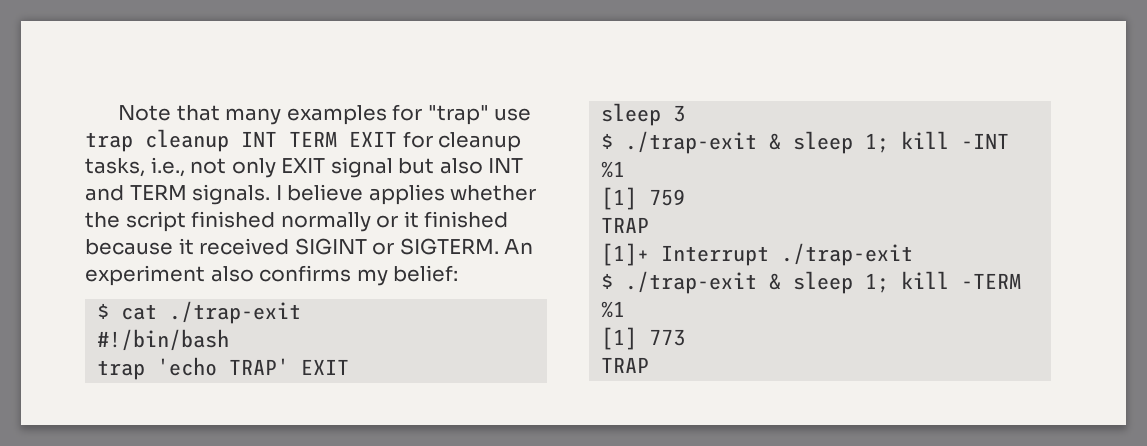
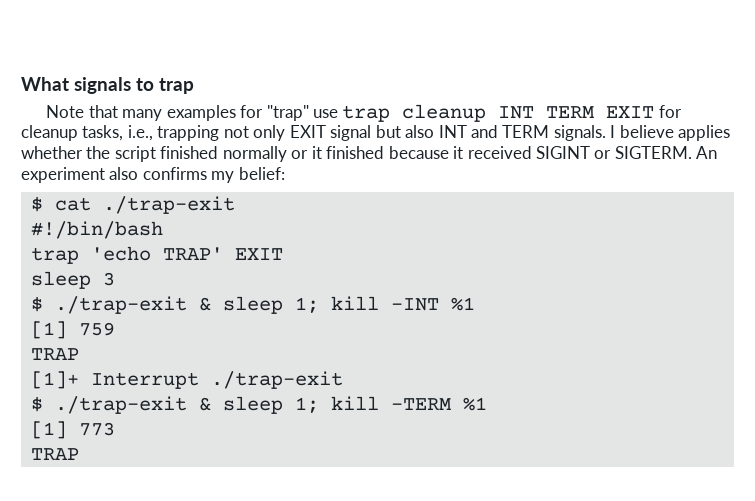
+ What signals to trap
- Note that many examples for "trap" use trap cleanup INT TERM EXIT for cleanup tasks, i.e., not only EXIT signal but also INT and TERM signals.
+ Note that many examples for "trap" use trap cleanup INT TERM EXIT for cleanup tasks, i.e., trapping not only EXIT signal but also INT and TERM signals.

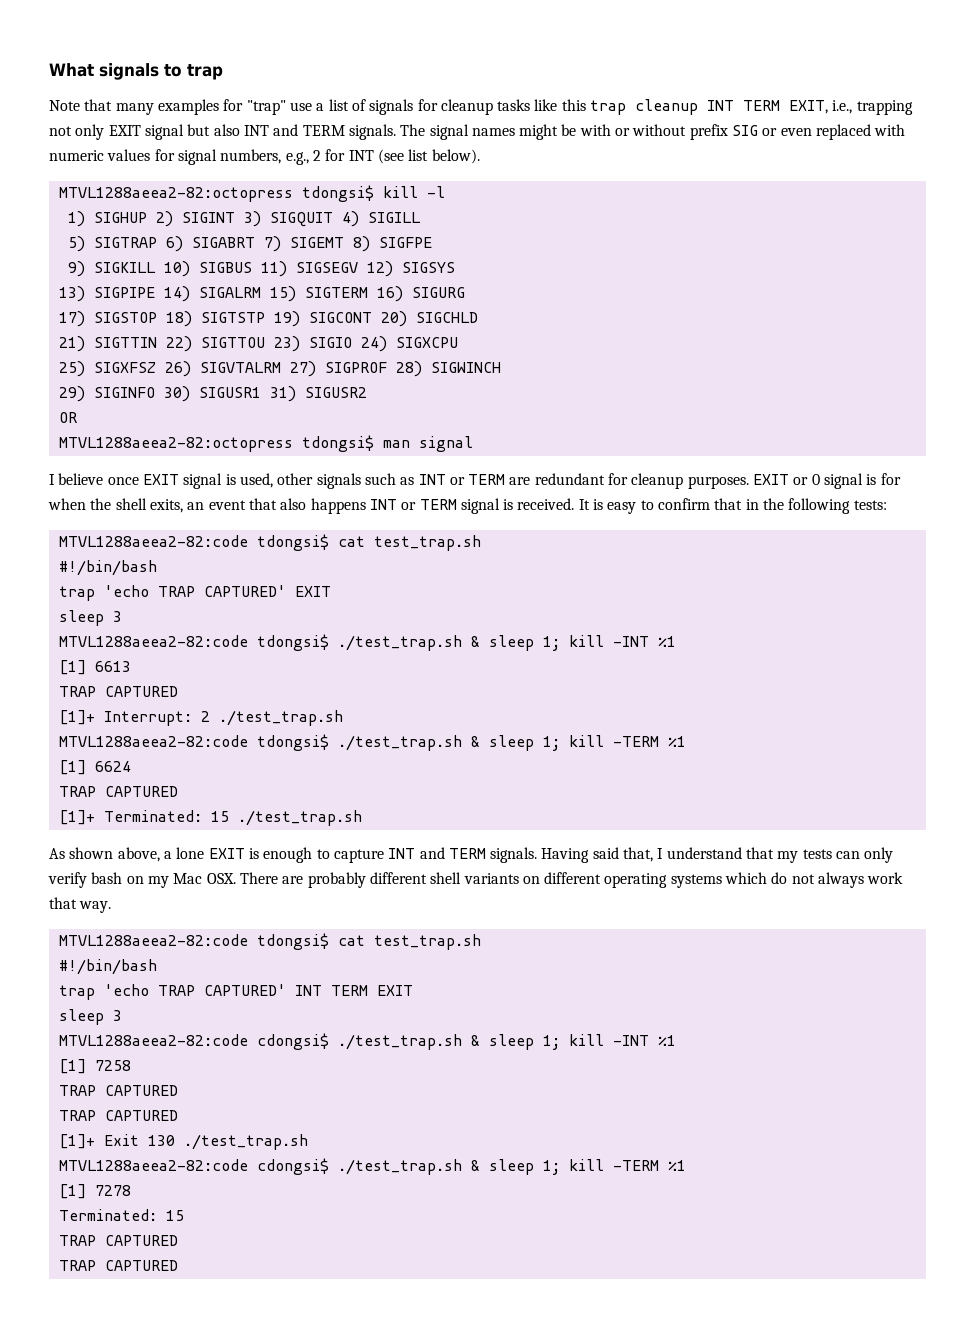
- Note that many examples for "trap" use trap cleanup INT TERM EXIT for cleanup tasks, i.e., trapping not only EXIT signal but also INT and TERM signals.
+ Note that many examples for "trap" use a list of signals for cleanup tasks like this trap cleanup INT TERM EXIT, i.e., trapping not only EXIT signal but also INT and TERM signals.
- I believe applies whether the script finished normally or it finished because it received SIGINT or SIGTERM. An experiment also confirms my belief:
- $ cat ./trap-exit
+ The signal names might be with or without prefix SIG or even replaced with numeric values for signal numbers, e.g., 2 for INT (see list below).
+ MTVL1288aeea2-82:octopress tdongsi$ kill -l
+ 1) SIGHUP 2) SIGINT 3) SIGQUIT 4) SIGILL
+ 5) SIGTRAP 6) SIGABRT 7) SIGEMT 8) SIGFPE
+ 9) SIGKILL 10) SIGBUS 11) SIGSEGV 12) SIGSYS
+ 13) SIGPIPE 14) SIGALRM 15) SIGTERM 16) SIGURG
+ 17) SIGSTOP 18) SIGTSTP 19) SIGCONT 20) SIGCHLD
+ 21) SIGTTIN 22) SIGTTOU 23) SIGIO 24) SIGXCPU
+ 25) SIGXFSZ 26) SIGVTALRM 27) SIGPROF 28) SIGWINCH
+ 29) SIGINFO 30) SIGUSR1 31) SIGUSR2
+ OR
+ MTVL1288aeea2-82:octopress tdongsi$ man signal
+ I believe once EXIT signal is used, other signals such as INT or TERM are redundant for cleanup purposes. EXIT or 0 signal is for when the shell exits, an event that also happens INT or TERM signal is received. It is easy to confirm that in the following tests:
+ MTVL1288aeea2-82:code tdongsi$ cat test_trap.sh
  #!/bin/bash
- trap 'echo TRAP' EXIT
+ trap 'echo TRAP CAPTURED' EXIT
  sleep 3
- $ ./trap-exit & sleep 1; kill -INT %1
- [1] 759
- TRAP
- [1]+ Interrupt ./trap-exit
- $ ./trap-exit & sleep 1; kill -TERM %1
- [1] 773
- TRAP
+ MTVL1288aeea2-82:code tdongsi$ ./test_trap.sh & sleep 1; kill -INT %1
+ [1] 6613
+ TRAP CAPTURED
+ [1]+ Interrupt: 2 ./test_trap.sh
+ MTVL1288aeea2-82:code tdongsi$ ./test_trap.sh & sleep 1; kill -TERM %1
+ [1] 6624
+ TRAP CAPTURED
+ [1]+ Terminated: 15 ./test_trap.sh
+ As shown above, a lone EXIT is enough to capture INT and TERM signals. Having said that, I understand that my tests can only verify bash on my Mac OSX. There are probably different shell variants on different operating systems which do not always work that way.
+ MTVL1288aeea2-82:code tdongsi$ cat test_trap.sh
+ #!/bin/bash
+ trap 'echo TRAP CAPTURED' INT TERM EXIT
+ sleep 3
+ MTVL1288aeea2-82:code cdongsi$ ./test_trap.sh & sleep 1; kill -INT %1
+ [1] 7258
+ TRAP CAPTURED
+ TRAP CAPTURED
+ [1]+ Exit 130 ./test_trap.sh
+ MTVL1288aeea2-82:code cdongsi$ ./test_trap.sh & sleep 1; kill -TERM %1
+ [1] 7278
+ Terminated: 15
+ TRAP CAPTURED
+ TRAP CAPTURED

